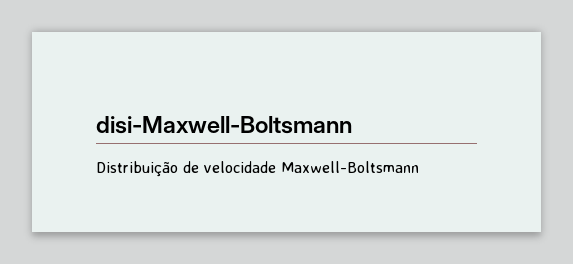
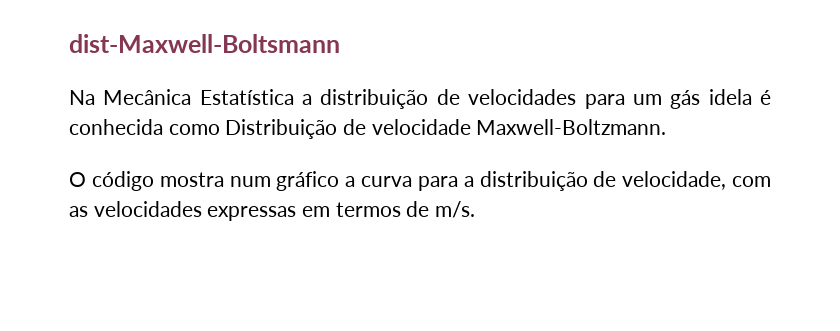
- disi-Maxwell-Boltsmann
- Distribuição de velocidade Maxwell-Boltsmann
+ dist-Maxwell-Boltsmann
+ Na Mecânica Estatística a distribuição de velocidades para um gás idela é conhecida como Distribuição de velocidade Maxwell-Boltzmann.
+ O código mostra num gráfico a curva para a distribuição de velocidade, com as velocidades expressas em termos de m/s.

